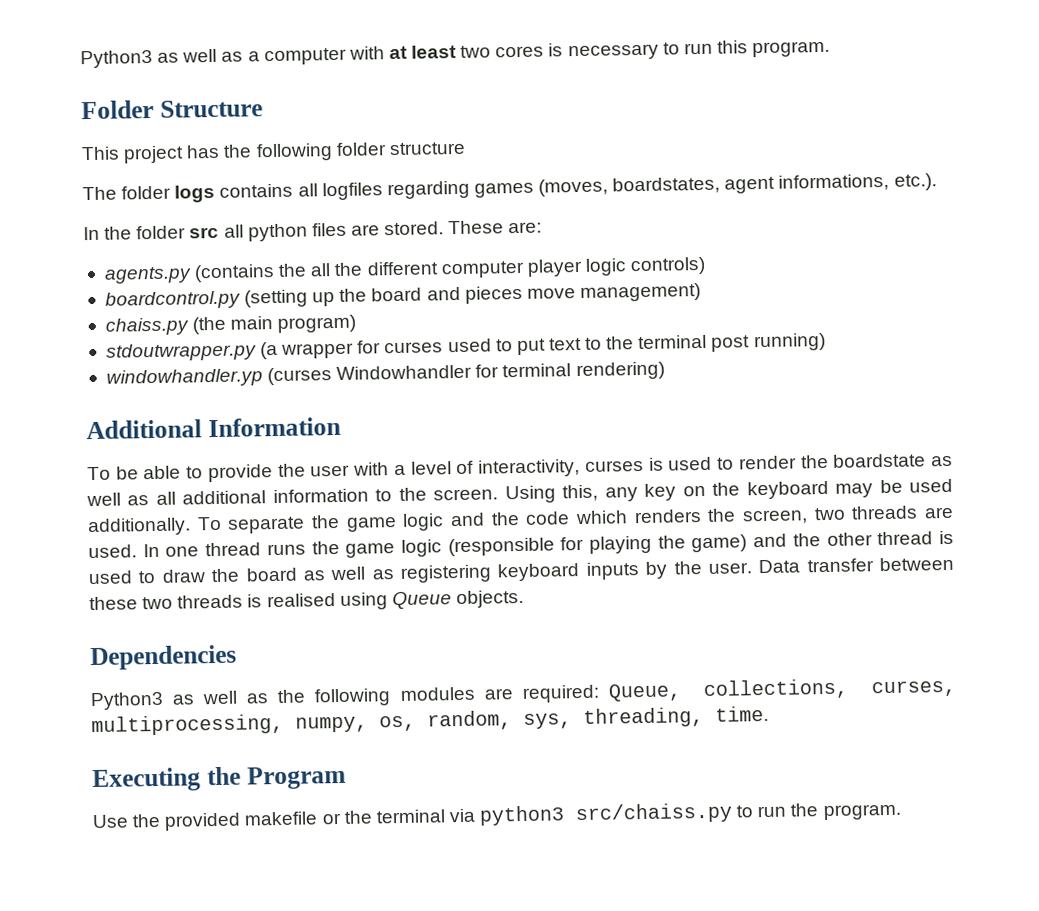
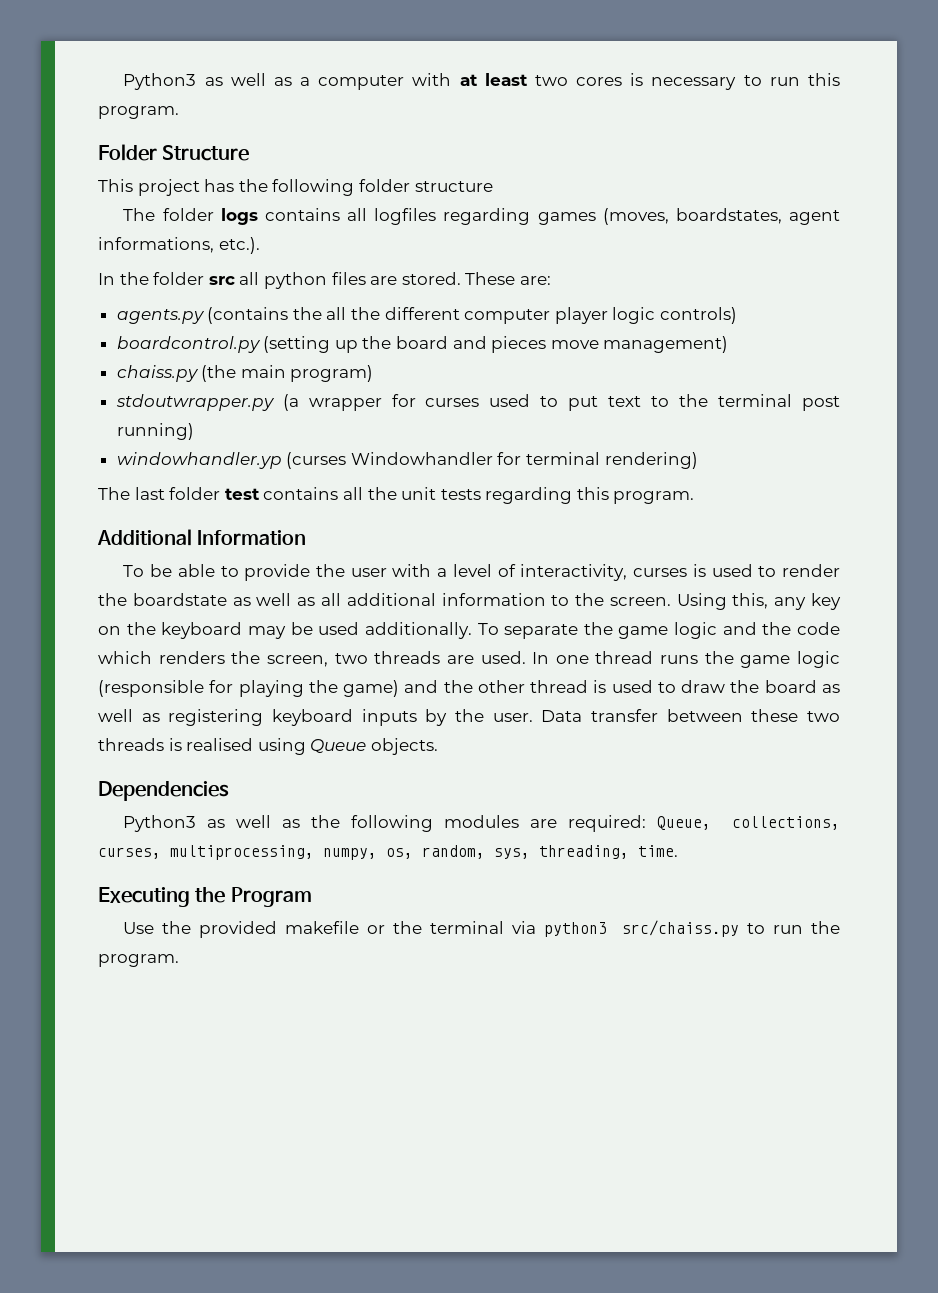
+ The last folder test contains all the unit tests regarding this program.

